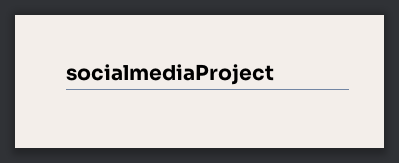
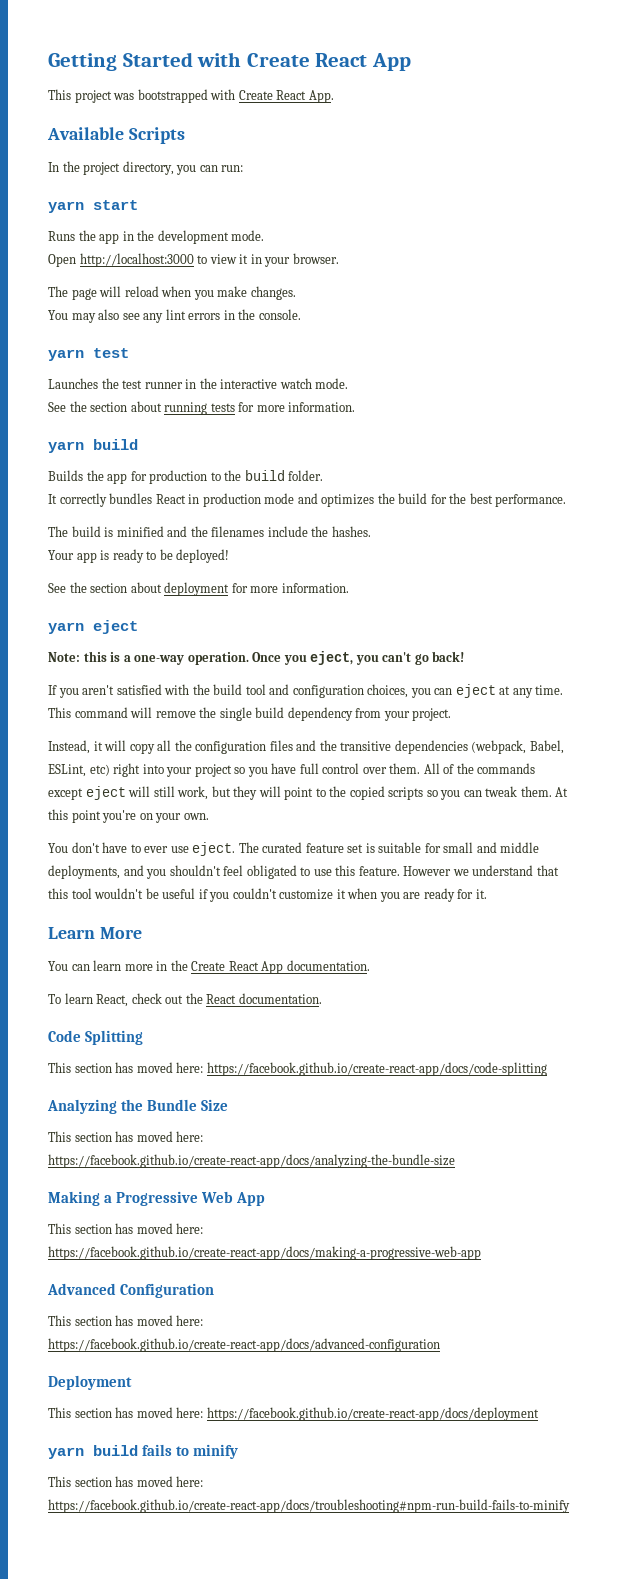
- socialmediaProject
+ Getting Started with Create React App
+ This project was bootstrapped with Create React App.
+ Available Scripts
+ In the project directory, you can run:
+ yarn start
+ Runs the app in the development mode.
+ Open http://localhost:3000 to view it in your browser.
+ The page will reload when you make changes.
+ You may also see any lint errors in the console.
+ yarn test
+ Launches the test runner in the interactive watch mode.
+ See the section about running tests for more information.
+ yarn build
+ Builds the app for production to the build folder.
+ It correctly bundles React in production mode and optimizes the build for the best performance.
+ The build is minified and the filenames include the hashes.
+ Your app is ready to be deployed!
+ See the section about deployment for more information.
+ yarn eject
+ Note: this is a one-way operation. Once you eject, you can't go back!
+ If you aren't satisfied with the build tool and configuration choices, you can eject at any time. This command will remove the single build dependency from your project.
+ Instead, it will copy all the configuration files and the transitive dependencies (webpack, Babel, ESLint, etc) right into your project so you have full control over them. All of the commands except eject will still work, but they will point to the copied scripts so you can tweak them. At this point you're on your own.
+ You don't have to ever use eject. The curated feature set is suitable for small and middle deployments, and you shouldn't feel obligated to use this feature. However we understand that this tool wouldn't be useful if you couldn't customize it when you are ready for it.
+ Learn More
+ You can learn more in the Create React App documentation.
+ To learn React, check out the React documentation.
+ Code Splitting
+ This section has moved here: https://facebook.github.io/create-react-app/docs/code-splitting
+ Analyzing the Bundle Size
+ This section has moved here: https://facebook.github.io/create-react-app/docs/analyzing-the-bundle-size
+ Making a Progressive Web App
+ This section has moved here: https://facebook.github.io/create-react-app/docs/making-a-progressive-web-app
+ Advanced Configuration
+ This section has moved here: https://facebook.github.io/create-react-app/docs/advanced-configuration
+ Deployment
+ This section has moved here: https://facebook.github.io/create-react-app/docs/deployment
+ yarn build fails to minify
+ This section has moved here: https://facebook.github.io/create-react-app/docs/troubleshooting#npm-run-build-fails-to-minify

